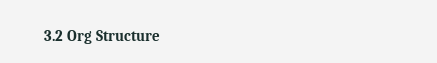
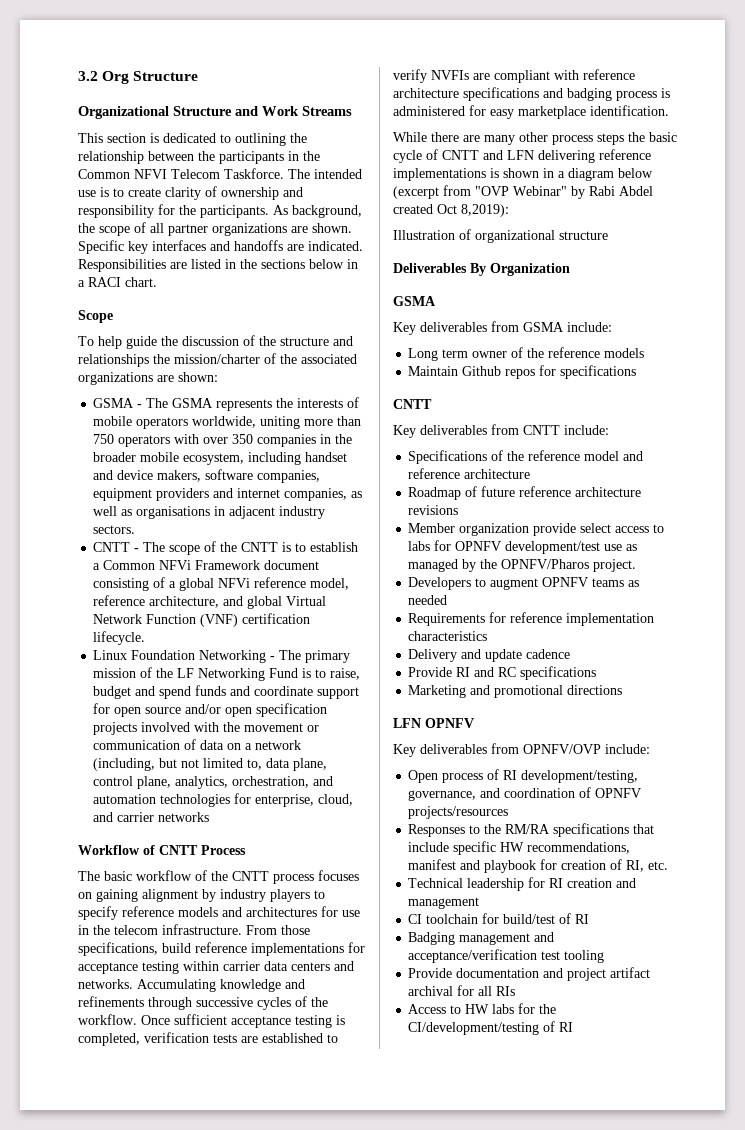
+ Organizational Structure and Work Streams
+ This section is dedicated to outlining the relationship between the participants in the Common NFVI Telecom Taskforce. The intended use is to create clarity of ownership and responsibility for the participants. As background, the scope of all partner organizations are shown. Specific key interfaces and handoffs are indicated. Responsibilities are listed in the sections below in a RACI chart.
+ Scope
+ To help guide the discussion of the structure and relationships the mission/charter of the associated organizations are shown:
+ GSMA - The GSMA represents the interests of mobile operators worldwide, uniting more than 750 operators with over 350 companies in the broader mobile ecosystem, including handset and device makers, software companies, equipment providers and internet companies, as well as organisations in adjacent industry sectors.
+ CNTT - The scope of the CNTT is to establish a Common NFVi Framework document consisting of a global NFVi reference model, reference architecture, and global Virtual Network Function (VNF) certification lifecycle.
+ Linux Foundation Networking - The primary mission of the LF Networking Fund is to raise, budget and spend funds and coordinate support for open source and/or open specification projects involved with the movement or communication of data on a network (including, but not limited to, data plane, control plane, analytics, orchestration, and automation technologies for enterprise, cloud, and carrier networks
+ Workflow of CNTT Process
+ The basic workflow of the CNTT process focuses on gaining alignment by industry players to specify reference models and architectures for use in the telecom infrastructure. From those specifications, build reference implementations for acceptance testing within carrier data centers and networks. Accumulating knowledge and refinements through successive cycles of the workflow. Once sufficient acceptance testing is completed, verification tests are established to verify NVFIs are compliant with reference architecture specifications and badging process is administered for easy marketplace identification.
+ While there are many other process steps the basic cycle of CNTT and LFN delivering reference implementations is shown in a diagram below (excerpt from "OVP Webinar" by Rabi Abdel created Oct 8,2019):
+ Illustration of organizational structure
+ Deliverables By Organization
+ GSMA
+ Key deliverables from GSMA include:
+ Long term owner of the reference models
+ Maintain Github repos for specifications
+ CNTT
+ Key deliverables from CNTT include:
+ Specifications of the reference model and reference architecture
+ Roadmap of future reference architecture revisions
+ Member organization provide select access to labs for OPNFV development/test use as managed by the OPNFV/Pharos project.
+ Developers to augment OPNFV teams as needed
+ Requirements for reference implementation characteristics
+ Delivery and update cadence
+ Provide RI and RC specifications
+ Marketing and promotional directions
+ LFN OPNFV
+ Key deliverables from OPNFV/OVP include:
+ Open process of RI development/testing, governance, and coordination of OPNFV projects/resources
+ Responses to the RM/RA specifications that include specific HW recommendations, manifest and playbook for creation of RI, etc.
+ Technical leadership for RI creation and management
+ CI toolchain for build/test of RI
+ Badging management and acceptance/verification test tooling
+ Provide documentation and project artifact archival for all RIs
+ Access to HW labs for the CI/development/testing of RI

